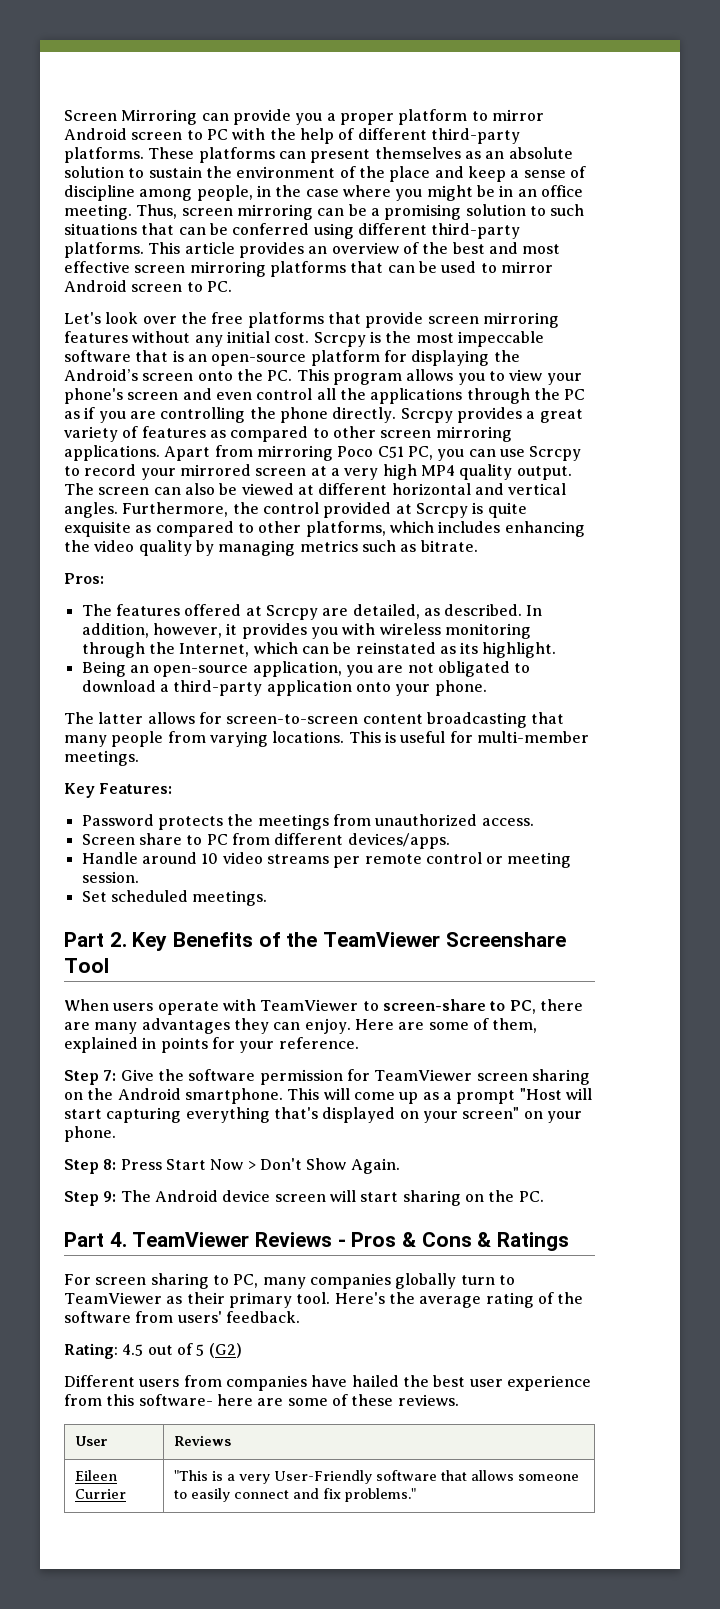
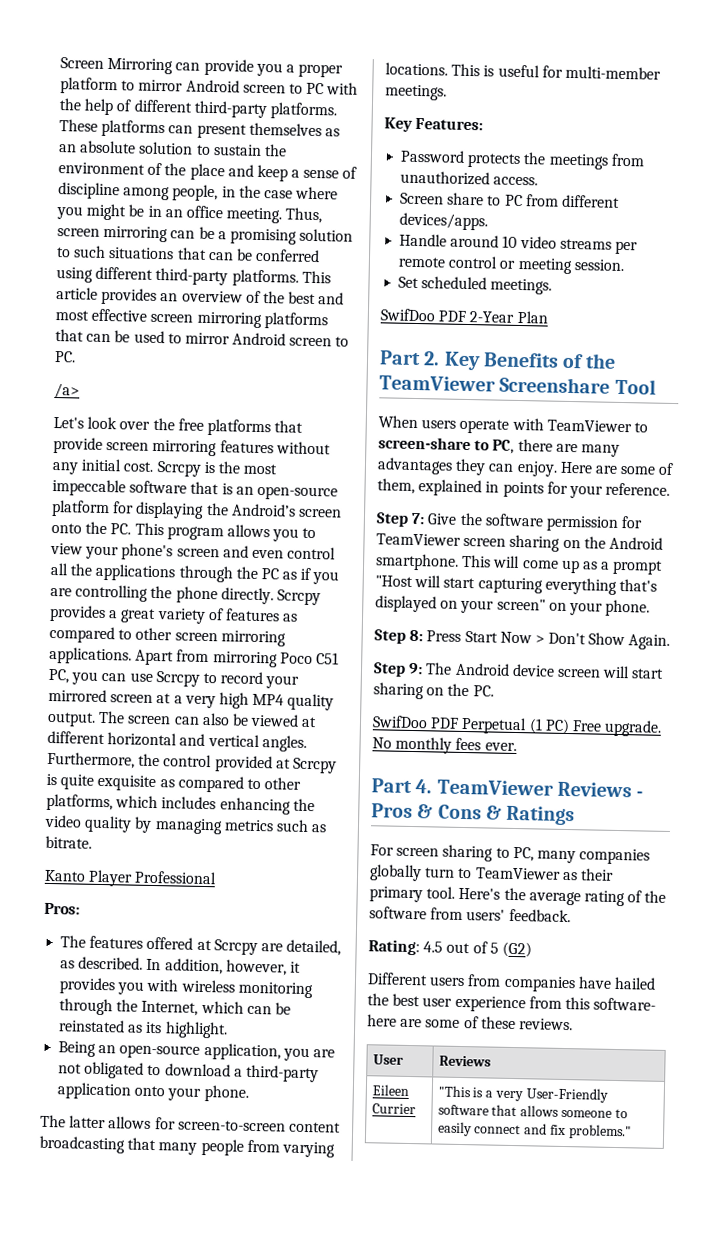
+ /a>
+ Kanto Player Professional
+ SwifDoo PDF 2-Year Plan
+ SwifDoo PDF Perpetual (1 PC) Free upgrade. No monthly fees ever.

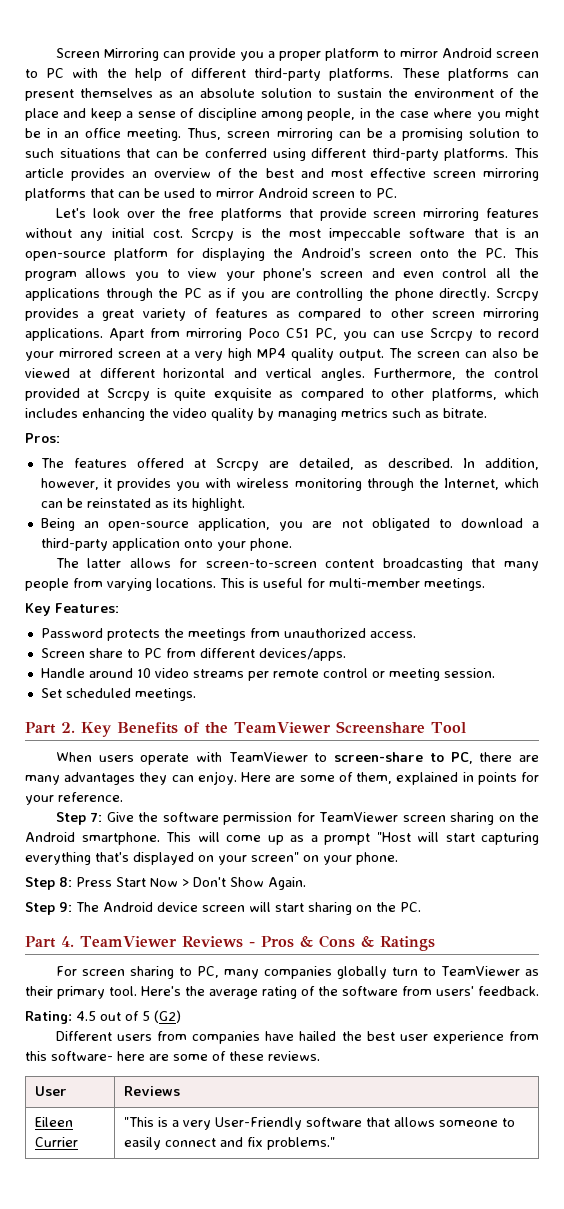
- /a>
- Kanto Player Professional
- SwifDoo PDF 2-Year Plan
- SwifDoo PDF Perpetual (1 PC) Free upgrade. No monthly fees ever.

